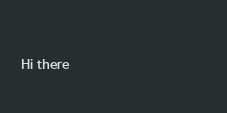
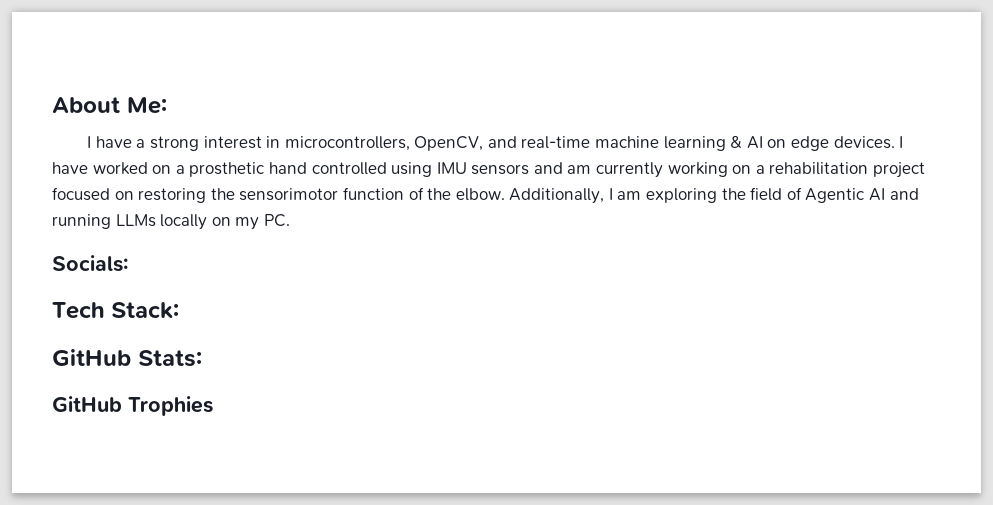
- Hi there
+ About Me:
+ I have a strong interest in microcontrollers, OpenCV, and real-time machine learning & AI on edge devices. I have worked on a prosthetic hand controlled using IMU sensors and am currently working on a rehabilitation project focused on restoring the sensorimotor function of the elbow. Additionally, I am exploring the field of Agentic AI and running LLMs locally on my PC.
+ Socials:
+ Tech Stack:
+ GitHub Stats:
+ GitHub Trophies

